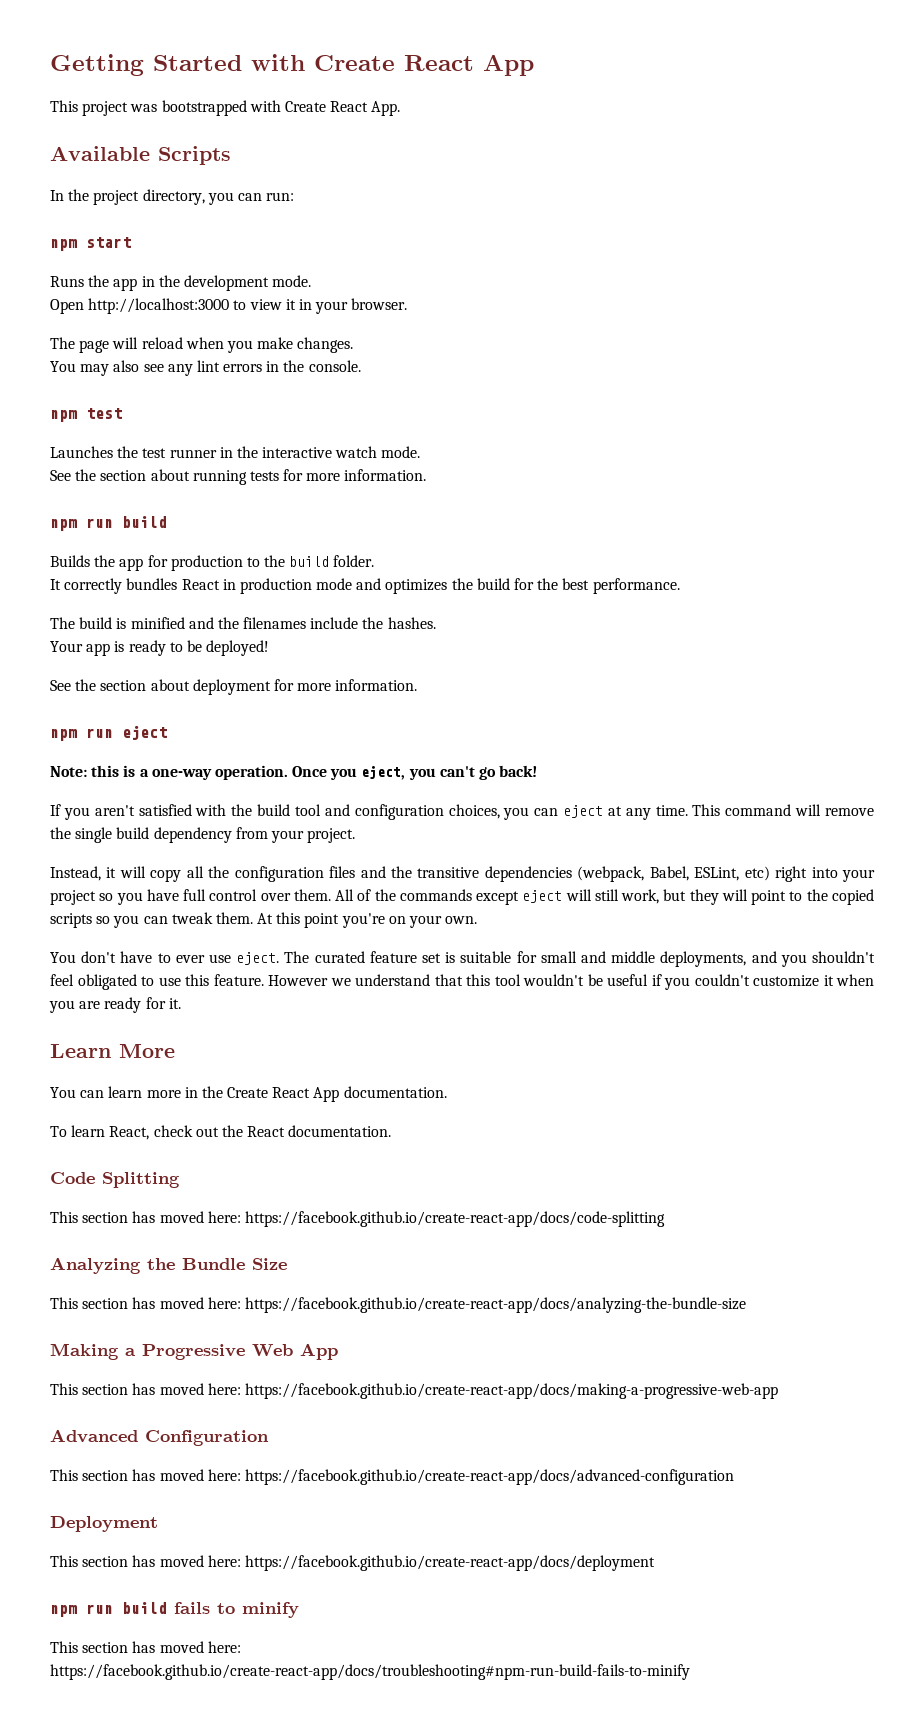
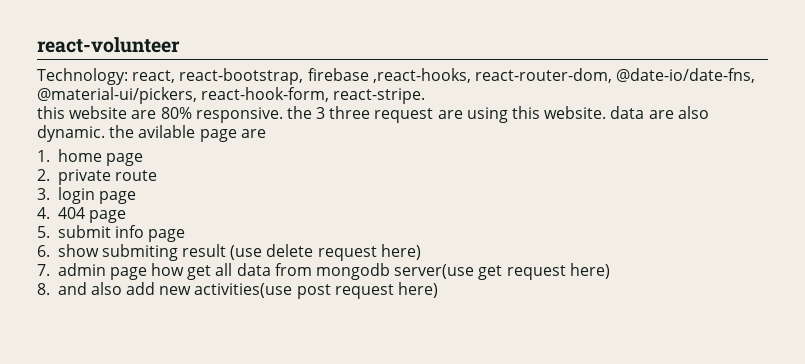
- Getting Started with Create React App
- This project was bootstrapped with Create React App.
- Available Scripts
- In the project directory, you can run:
- npm start
- Runs the app in the development mode.
- Open http://localhost:3000 to view it in your browser.
- The page will reload when you make changes.
- You may also see any lint errors in the console.
- npm test
- Launches the test runner in the interactive watch mode.
- See the section about running tests for more information.
- npm run build
- Builds the app for production to the build folder.
- It correctly bundles React in production mode and optimizes the build for the best performance.
- The build is minified and the filenames include the hashes.
- Your app is ready to be deployed!
- See the section about deployment for more information.
- npm run eject
- Note: this is a one-way operation. Once you eject, you can't go back!
- If you aren't satisfied with the build tool and configuration choices, you can eject at any time. This command will remove the single build dependency from your project.
- Instead, it will copy all the configuration files and the transitive dependencies (webpack, Babel, ESLint, etc) right into your project so you have full control over them. All of the commands except eject will still work, but they will point to the copied scripts so you can tweak them. At this point you're on your own.
- You don't have to ever use eject. The curated feature set is suitable for small and middle deployments, and you shouldn't feel obligated to use this feature. However we understand that this tool wouldn't be useful if you couldn't customize it when you are ready for it.
- Learn More
- You can learn more in the Create React App documentation.
- To learn React, check out the React documentation.
- Code Splitting
- This section has moved here: https://facebook.github.io/create-react-app/docs/code-splitting
- Analyzing the Bundle Size
- This section has moved here: https://facebook.github.io/create-react-app/docs/analyzing-the-bundle-size
- Making a Progressive Web App
- This section has moved here: https://facebook.github.io/create-react-app/docs/making-a-progressive-web-app
- Advanced Configuration
- This section has moved here: https://facebook.github.io/create-react-app/docs/advanced-configuration
- Deployment
- This section has moved here: https://facebook.github.io/create-react-app/docs/deployment
- npm run build fails to minify
- This section has moved here: https://facebook.github.io/create-react-app/docs/troubleshooting#npm-run-build-fails-to-minify
+ react-volunteer
+ Technology: react, react-bootstrap, firebase ,react-hooks, react-router-dom, @date-io/date-fns, @material-ui/pickers, react-hook-form, react-stripe.
+ this website are 80% responsive. the 3 three request are using this website. data are also dynamic. the avilable page are
+ 1. home page
+ 2. private route
+ 3. login page
+ 4. 404 page
+ 5. submit info page
+ 6. show submiting result (use delete request here)
+ 7. admin page how get all data from mongodb server(use get request here)
+ 8. and also add new activities(use post request here)

